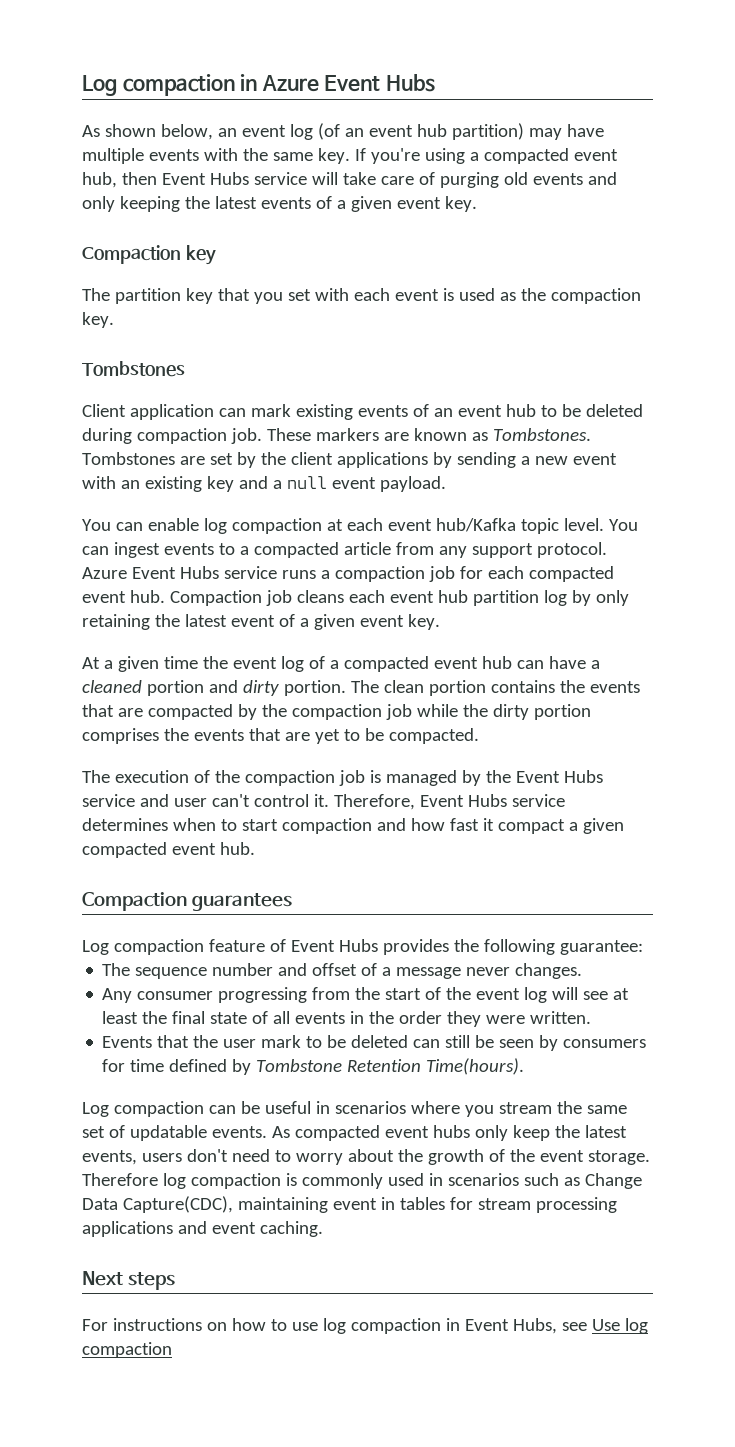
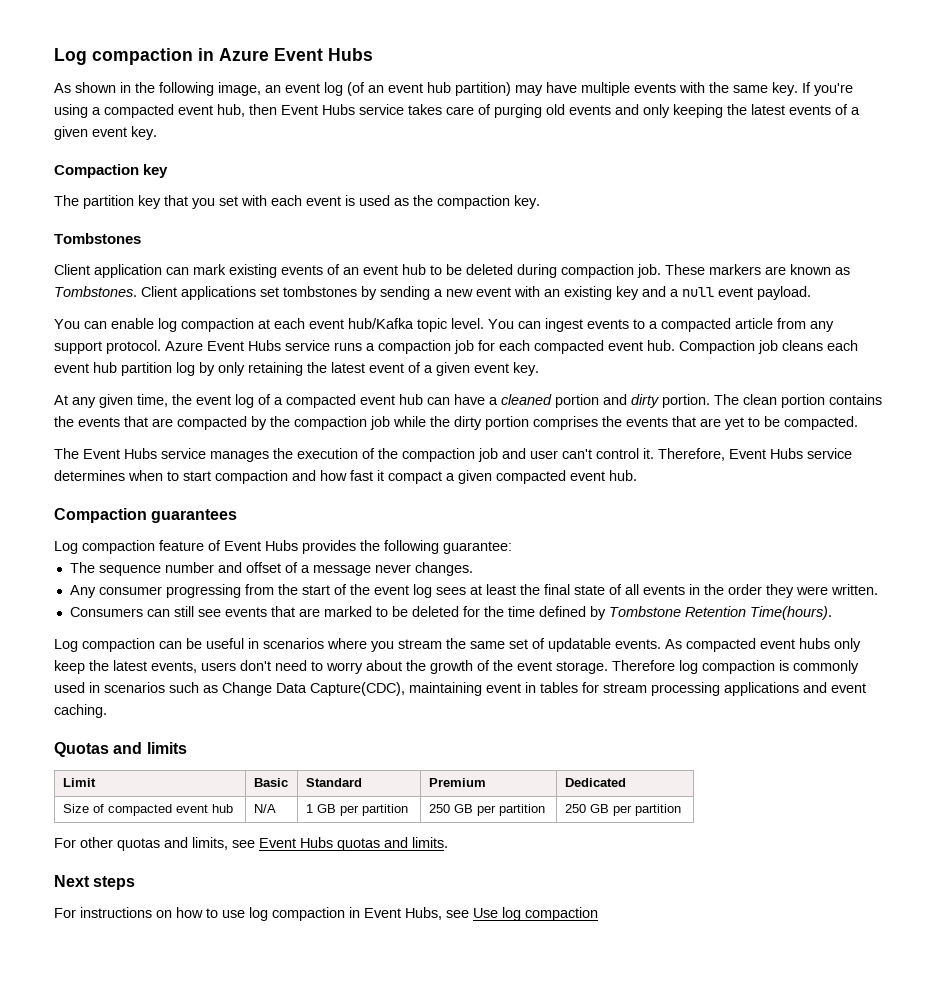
- As shown below, an event log (of an event hub partition) may have multiple events with the same key.
+ As shown in the following image, an event log (of an event hub partition) may have multiple events with the same key.
- If you're using a compacted event hub, then Event Hubs service will take care of purging old events and only keeping the latest events of a given event key.
+ If you're using a compacted event hub, then Event Hubs service takes care of purging old events and only keeping the latest events of a given event key.
- Tombstones are set by the client applications by sending a new event with an existing key and a null event payload.
+ Client applications set tombstones by sending a new event with an existing key and a null event payload.
- At a given time the event log of a compacted event hub can have a cleaned portion and dirty portion.
+ At any given time, the event log of a compacted event hub can have a cleaned portion and dirty portion.
- The execution of the compaction job is managed by the Event Hubs service and user can't control it.
+ The Event Hubs service manages the execution of the compaction job and user can't control it.
- Any consumer progressing from the start of the event log will see at least the final state of all events in the order they were written.
+ Any consumer progressing from the start of the event log sees at least the final state of all events in the order they were written.
- Events that the user mark to be deleted can still be seen by consumers for time defined by Tombstone Retention Time(hours).
+ Consumers can still see events that are marked to be deleted for the time defined by Tombstone Retention Time(hours).
+ Quotas and limits
+ Limit | Basic | Standard | Premium | Dedicated
+ Size of compacted event hub | N/A | 1 GB per partition | 250 GB per partition | 250 GB per partition
+ For other quotas and limits, see Event Hubs quotas and limits.

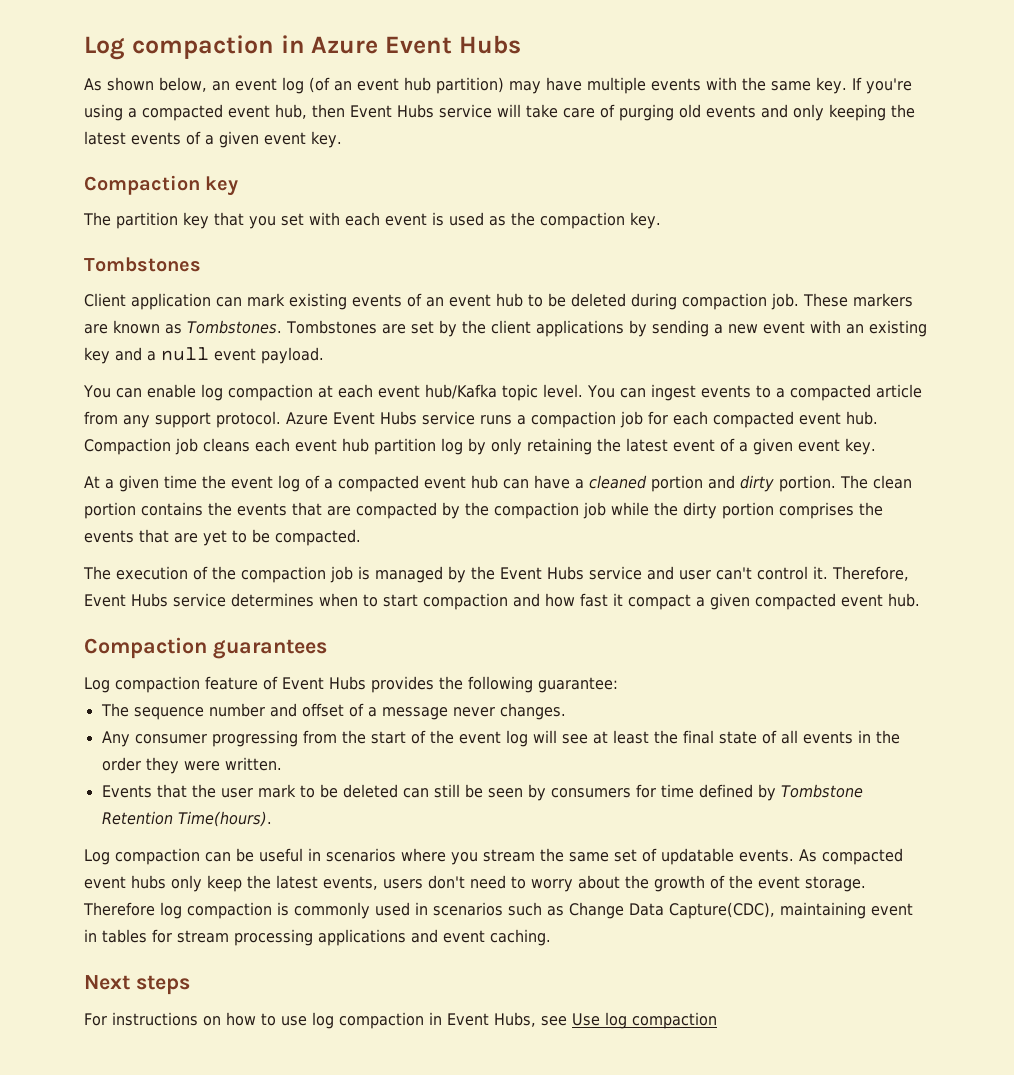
- As shown in the following image, an event log (of an event hub partition) may have multiple events with the same key.
+ As shown below, an event log (of an event hub partition) may have multiple events with the same key.
- If you're using a compacted event hub, then Event Hubs service takes care of purging old events and only keeping the latest events of a given event key.
+ If you're using a compacted event hub, then Event Hubs service will take care of purging old events and only keeping the latest events of a given event key.
- Client applications set tombstones by sending a new event with an existing key and a null event payload.
+ Tombstones are set by the client applications by sending a new event with an existing key and a null event payload.
- At any given time, the event log of a compacted event hub can have a cleaned portion and dirty portion.
+ At a given time the event log of a compacted event hub can have a cleaned portion and dirty portion.
- The Event Hubs service manages the execution of the compaction job and user can't control it.
+ The execution of the compaction job is managed by the Event Hubs service and user can't control it.
- Any consumer progressing from the start of the event log sees at least the final state of all events in the order they were written.
+ Any consumer progressing from the start of the event log will see at least the final state of all events in the order they were written.
- Consumers can still see events that are marked to be deleted for the time defined by Tombstone Retention Time(hours).
+ Events that the user mark to be deleted can still be seen by consumers for time defined by Tombstone Retention Time(hours).
- Quotas and limits
- Limit | Basic | Standard | Premium | Dedicated
- Size of compacted event hub | N/A | 1 GB per partition | 250 GB per partition | 250 GB per partition
- For other quotas and limits, see Event Hubs quotas and limits.

